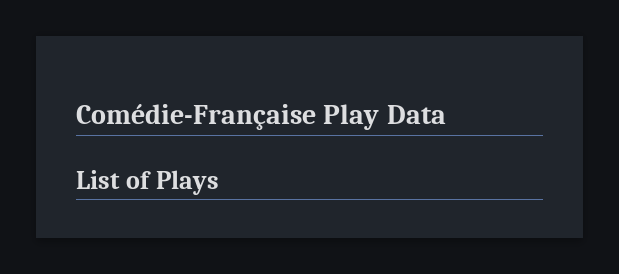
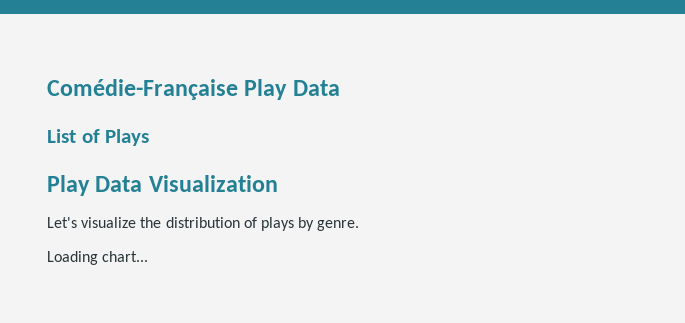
+ Play Data Visualization
+ Let's visualize the distribution of plays by genre.
+ Loading chart...

